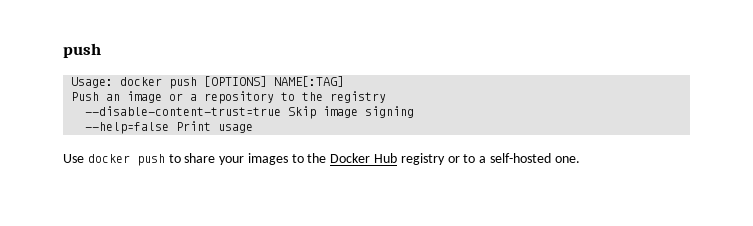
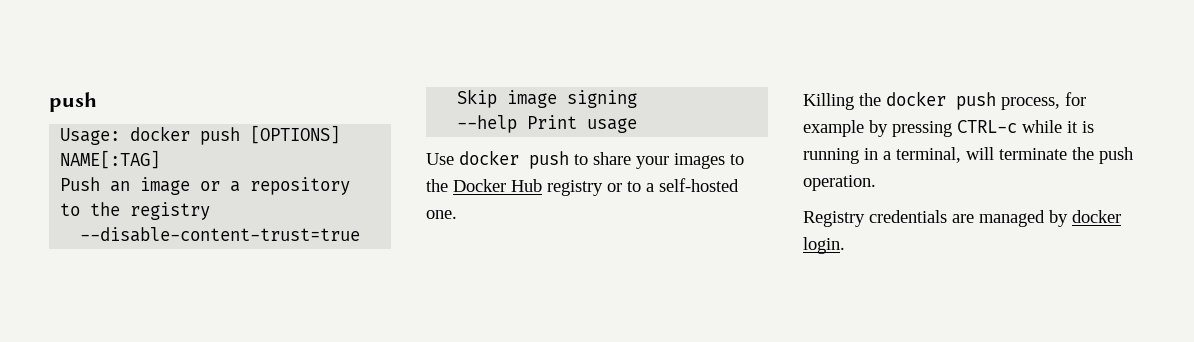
- --help=false Print usage
+ --help Print usage
+ Killing the docker push process, for example by pressing CTRL-c while it is running in a terminal, will terminate the push operation.
+ Registry credentials are managed by docker login.

